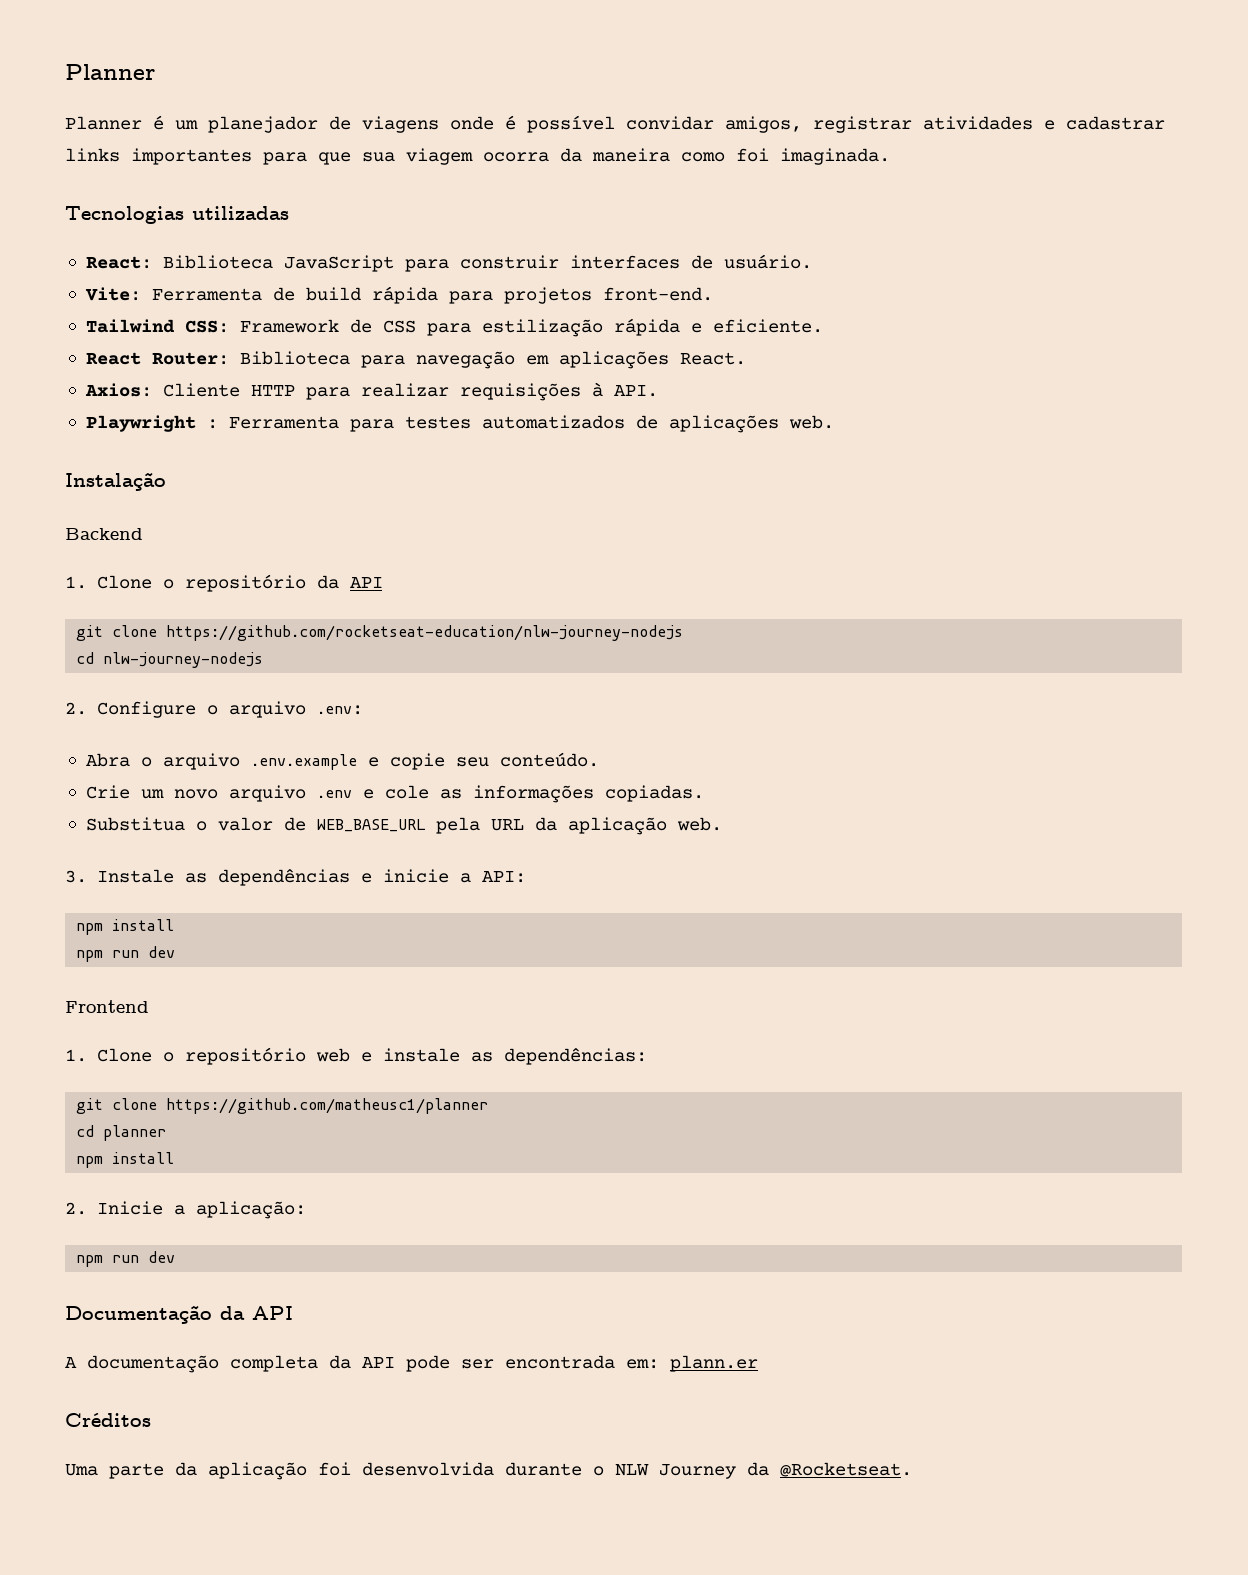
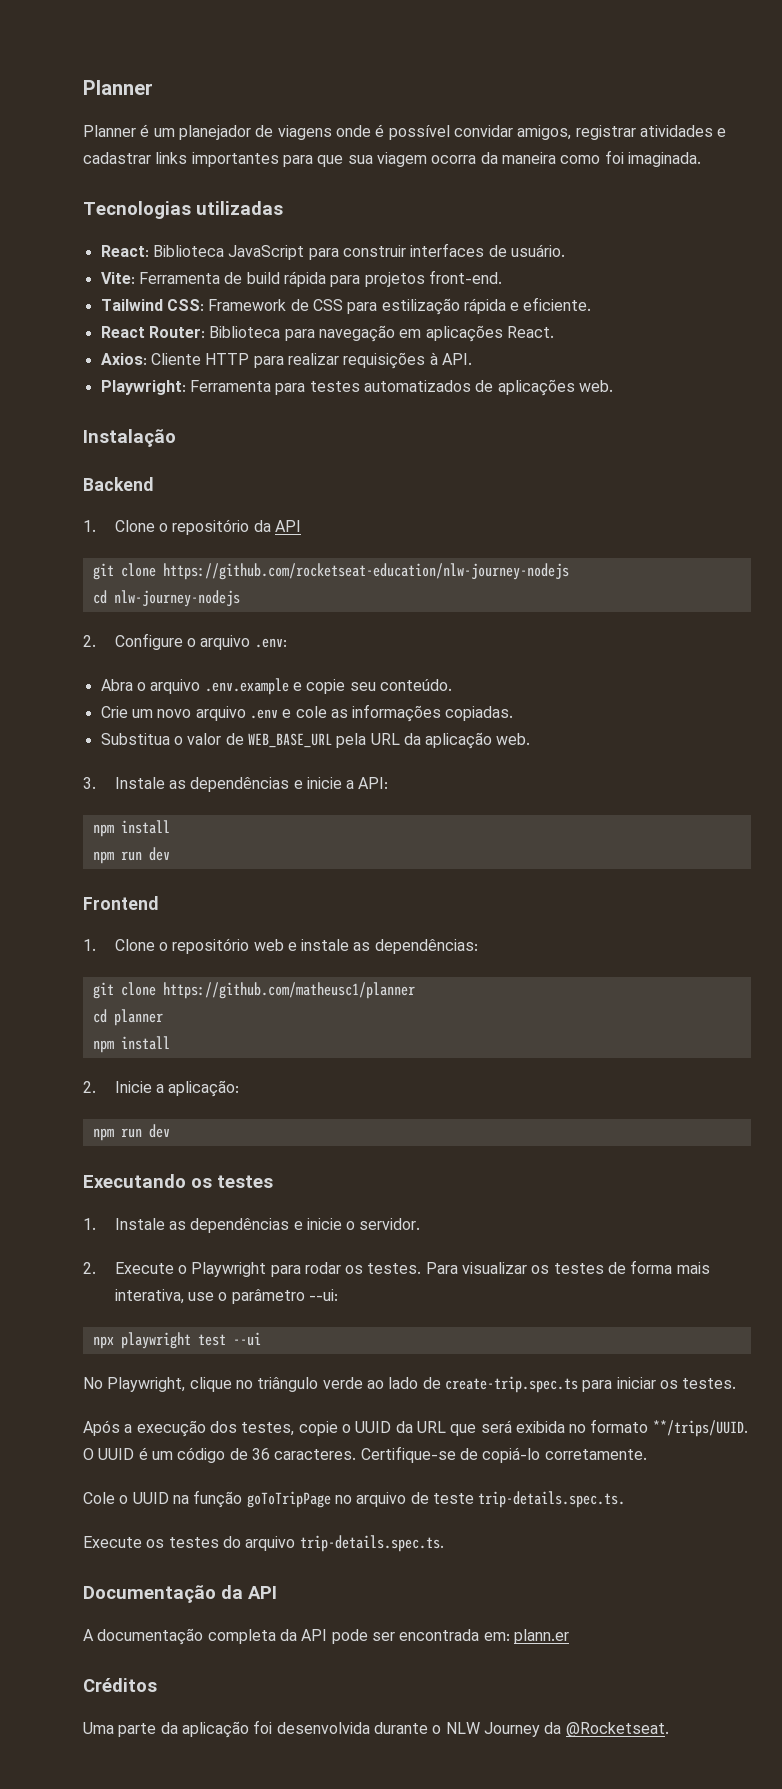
- Playwright : Ferramenta para testes automatizados de aplicações web.
+ Playwright: Ferramenta para testes automatizados de aplicações web.
+ Executando os testes
+ 1. Instale as dependências e inicie o servidor.
+ 2. Execute o Playwright para rodar os testes. Para visualizar os testes de forma mais interativa, use o parâmetro --ui:
+ npx playwright test --ui
+ No Playwright, clique no triângulo verde ao lado de create-trip.spec.ts para iniciar os testes.
+ Após a execução dos testes, copie o UUID da URL que será exibida no formato **/trips/UUID. O UUID é um código de 36 caracteres. Certifique-se de copiá-lo corretamente.
+ Cole o UUID na função goToTripPage no arquivo de teste trip-details.spec.ts.
+ Execute os testes do arquivo trip-details.spec.ts.

